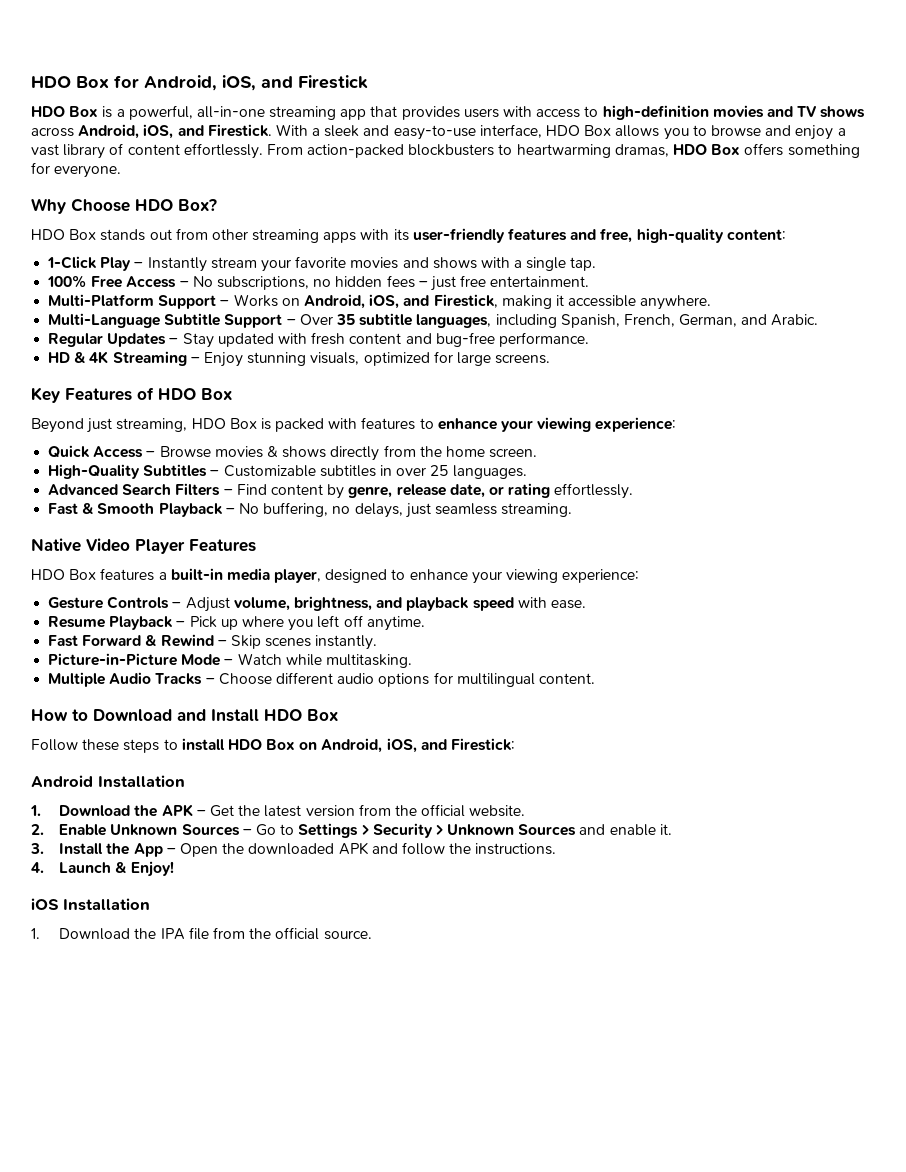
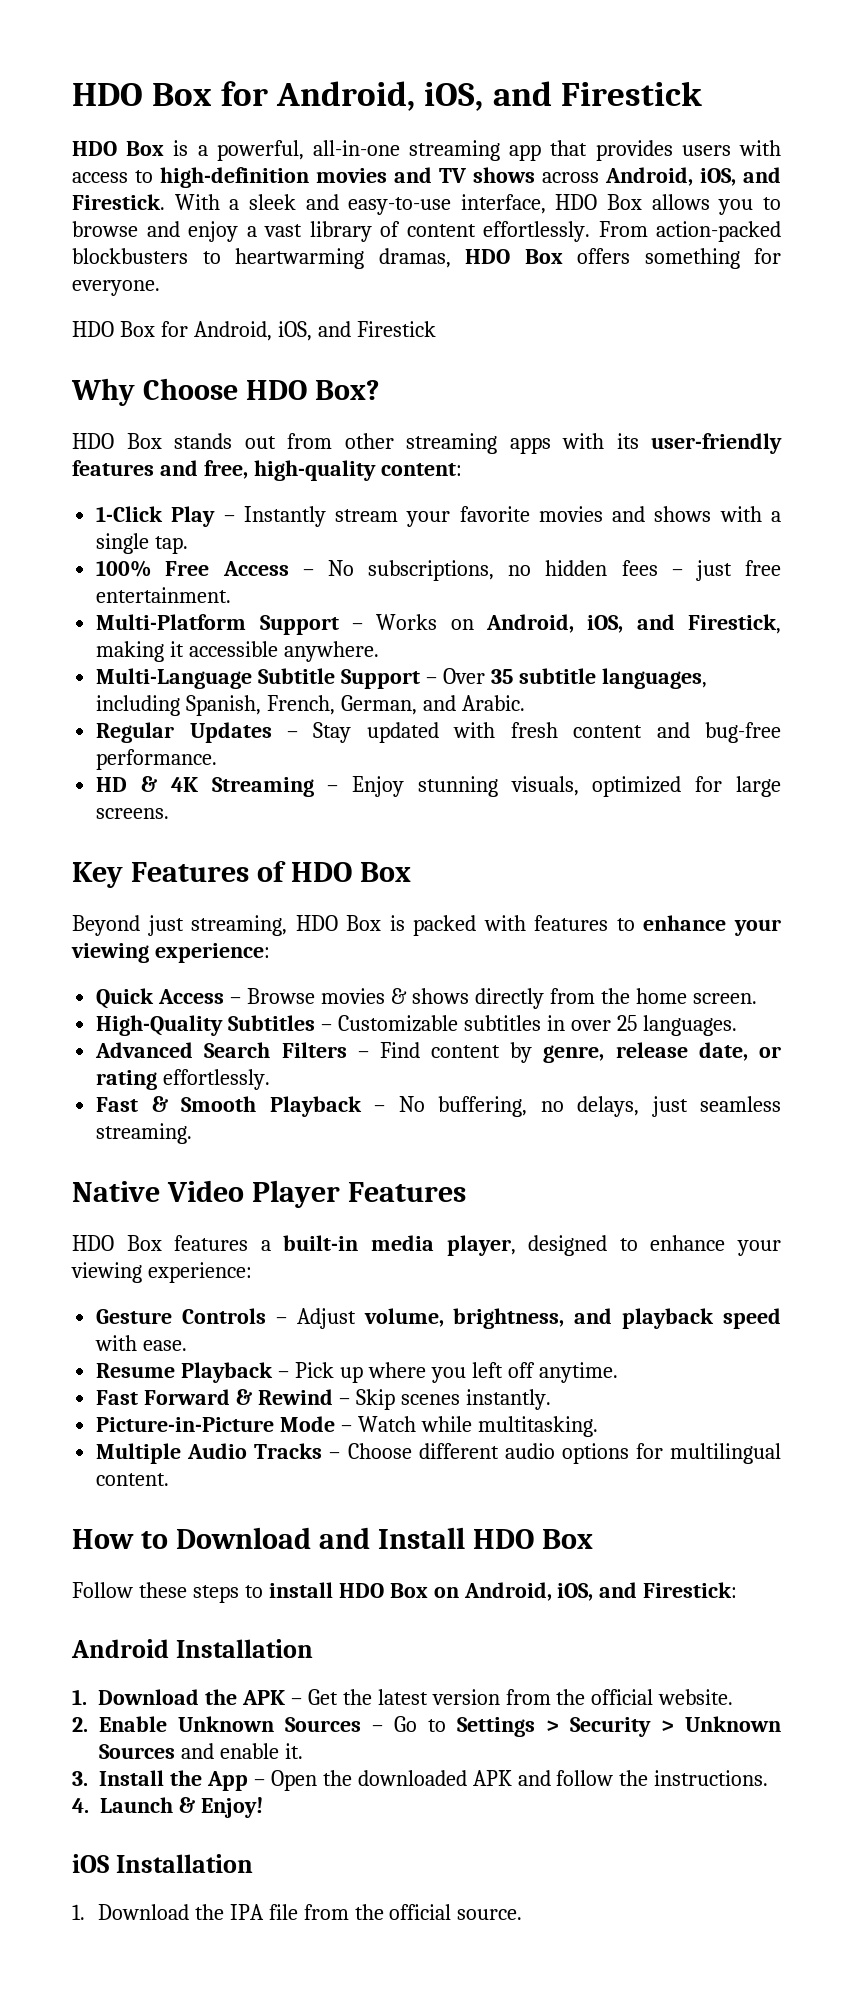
  From action-packed blockbusters to heartwarming dramas, HDO Box offers something for everyone.
+ HDO Box for Android, iOS, and Firestick

